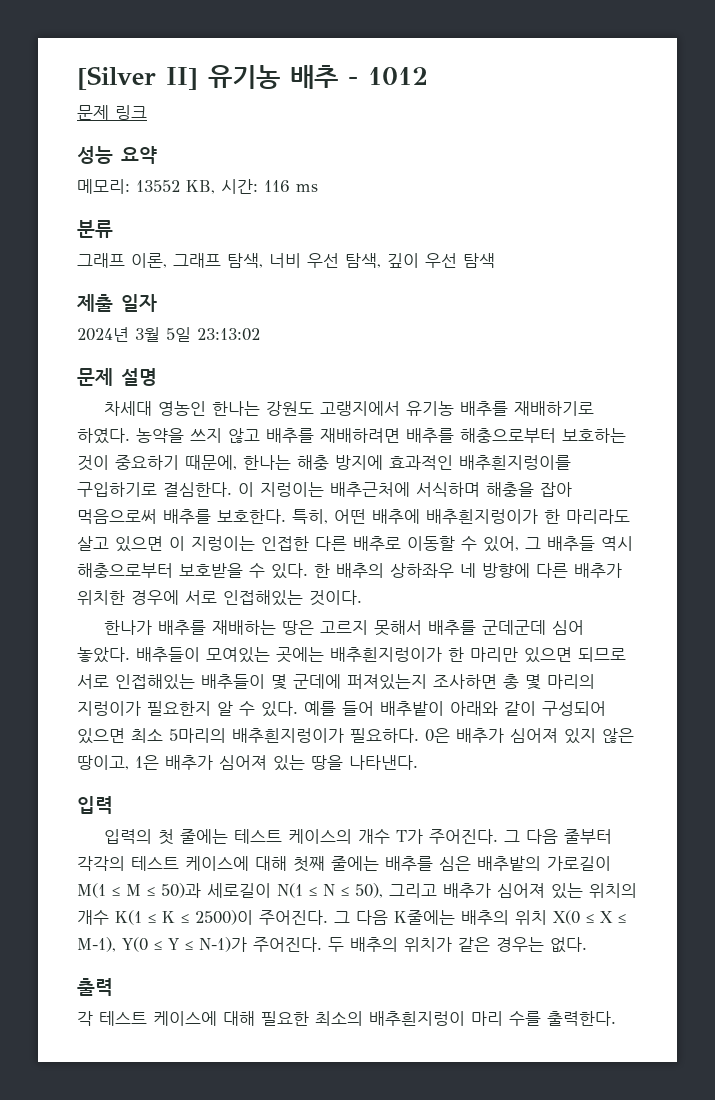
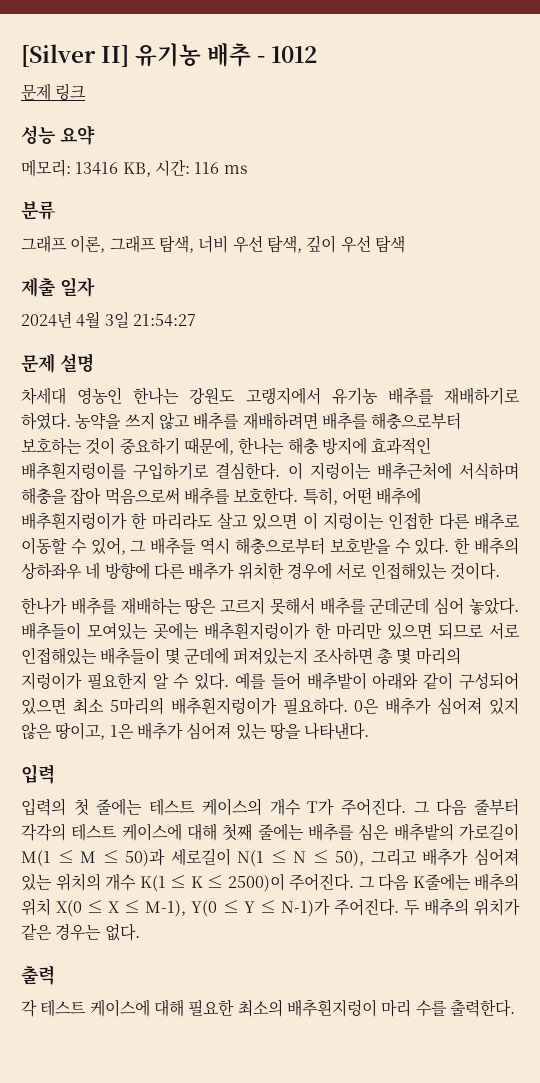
- 메모리: 13552 KB, 시간: 116 ms
+ 메모리: 13416 KB, 시간: 116 ms
- 2024년 3월 5일 23:13:02
+ 2024년 4월 3일 21:54:27

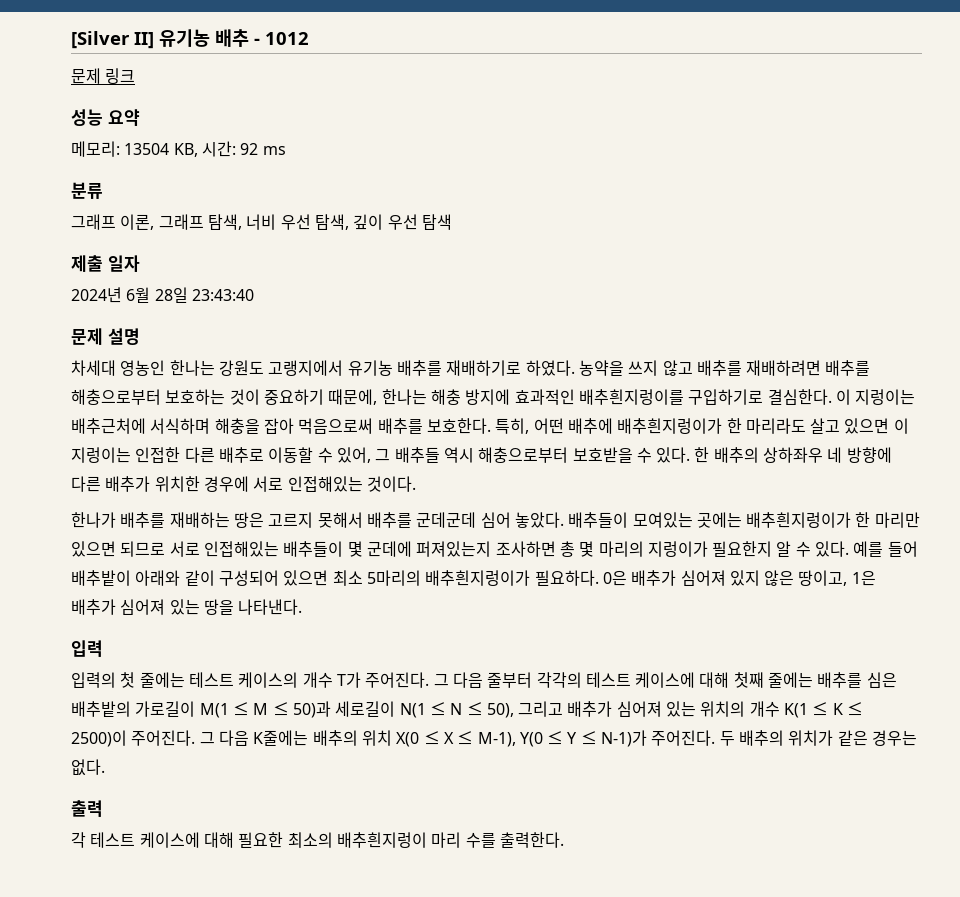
- 메모리: 13416 KB, 시간: 116 ms
+ 메모리: 13504 KB, 시간: 92 ms
- 2024년 4월 3일 21:54:27
+ 2024년 6월 28일 23:43:40

